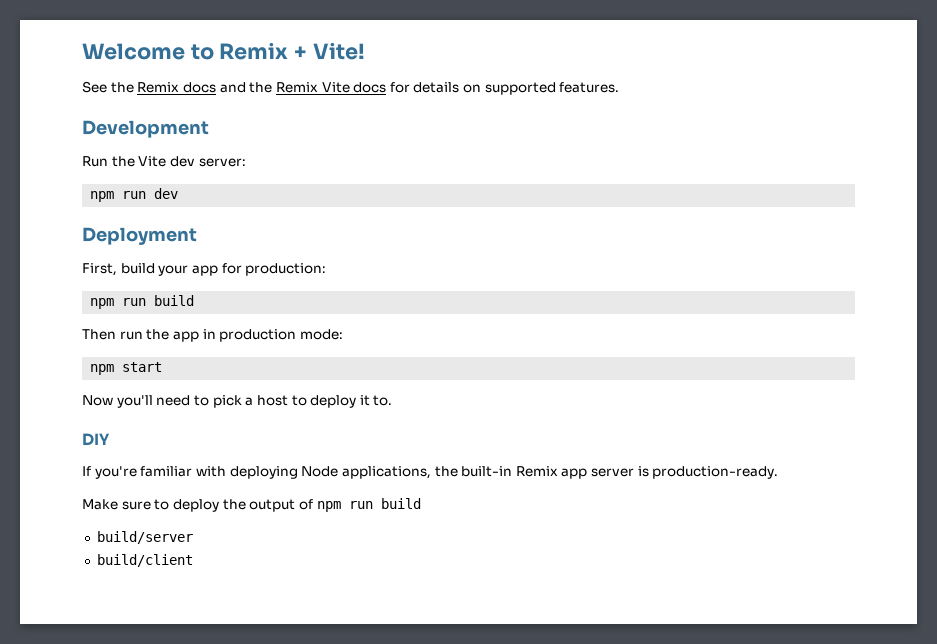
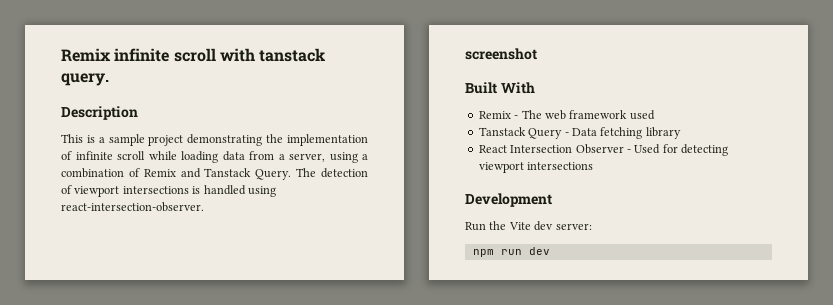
- Welcome to Remix + Vite!
- See the Remix docs and the Remix Vite docs for details on supported features.
+ Remix infinite scroll with tanstack query.
+ Description
+ This is a sample project demonstrating the implementation of infinite scroll while loading data from a server, using a combination of Remix and Tanstack Query. The detection of viewport intersections is handled using react-intersection-observer.
+ screenshot
+ Built With
+ Remix - The web framework used
+ Tanstack Query - Data fetching library
+ React Intersection Observer - Used for detecting viewport intersections
- Deployment
- First, build your app for production:
- npm run build
- Then run the app in production mode:
- npm start
- Now you'll need to pick a host to deploy it to.
- DIY
- If you're familiar with deploying Node applications, the built-in Remix app server is production-ready.
- Make sure to deploy the output of npm run build
- build/server
- build/client

